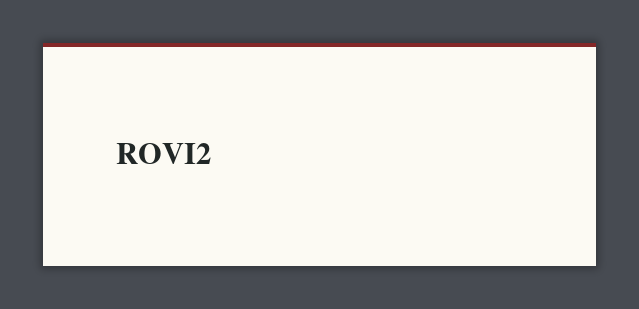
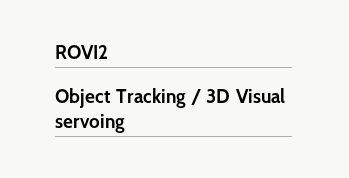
+ Object Tracking / 3D Visual servoing

